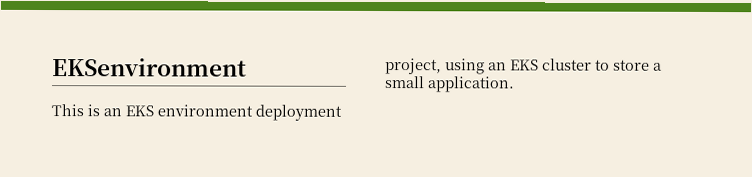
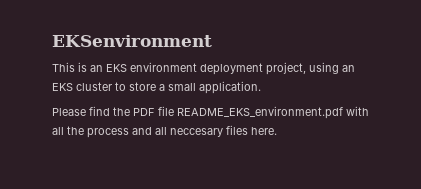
+ Please find the PDF file README_EKS_environment.pdf with all the process and all neccesary files here.

